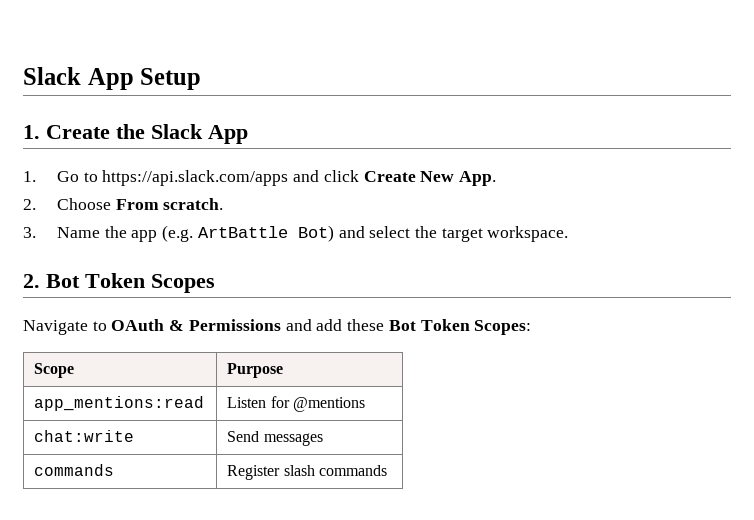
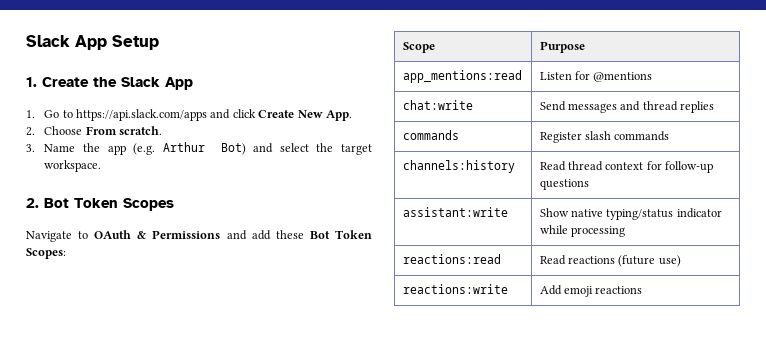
- 3. Name the app (e.g. ArtBattle Bot) and select the target workspace.
+ 3. Name the app (e.g. Arthur Bot) and select the target workspace.
- chat:write | Send messages
+ chat:write | Send messages and thread replies
+ channels:history | Read thread context for follow-up questions
+ assistant:write | Show native typing/status indicator while processing
+ reactions:read | Read reactions (future use)
+ reactions:write | Add emoji reactions

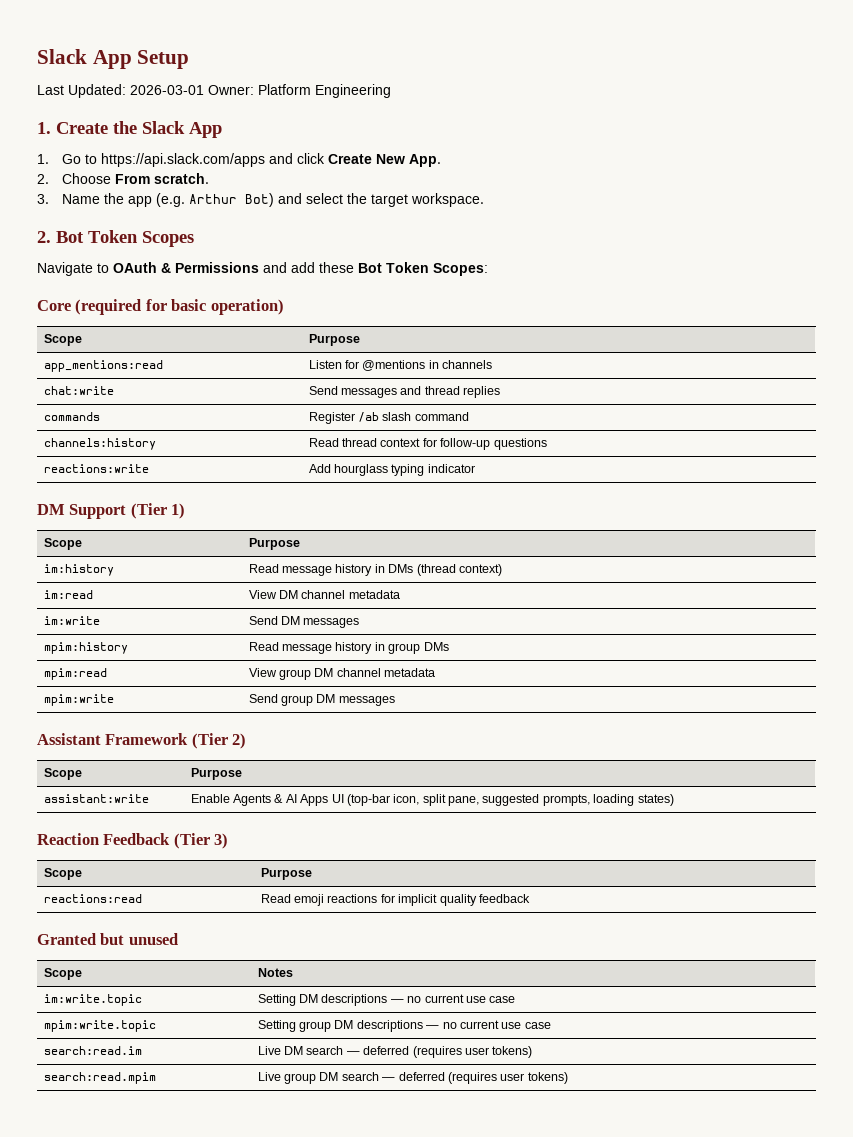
+ Last Updated: 2026-03-01 Owner: Platform Engineering
+ Core (required for basic operation)
- app_mentions:read | Listen for @mentions
+ app_mentions:read | Listen for @mentions in channels
- commands | Register slash commands
+ commands | Register /ab slash command
- assistant:write | Show native typing/status indicator while processing
- reactions:read | Read reactions (future use)
- reactions:write | Add emoji reactions
+ reactions:write | Add hourglass typing indicator
+ DM Support (Tier 1)
+ Scope | Purpose
+ im:history | Read message history in DMs (thread context)
+ im:read | View DM channel metadata
+ im:write | Send DM messages
+ mpim:history | Read message history in group DMs
+ mpim:read | View group DM channel metadata
+ mpim:write | Send group DM messages
+ Assistant Framework (Tier 2)
+ Scope | Purpose
+ assistant:write | Enable Agents & AI Apps UI (top-bar icon, split pane, suggested prompts, loading states)
+ Reaction Feedback (Tier 3)
+ Scope | Purpose
+ reactions:read | Read emoji reactions for implicit quality feedback
+ Granted but unused
+ Scope | Notes
+ im:write.topic | Setting DM descriptions — no current use case
+ mpim:write.topic | Setting group DM descriptions — no current use case
+ search:read.im | Live DM search — deferred (requires user tokens)
+ search:read.mpim | Live group DM search — deferred (requires user tokens)

